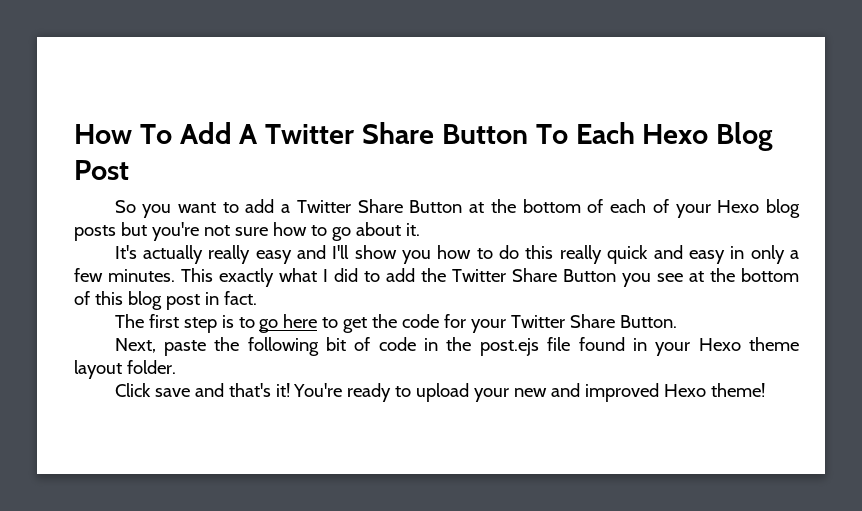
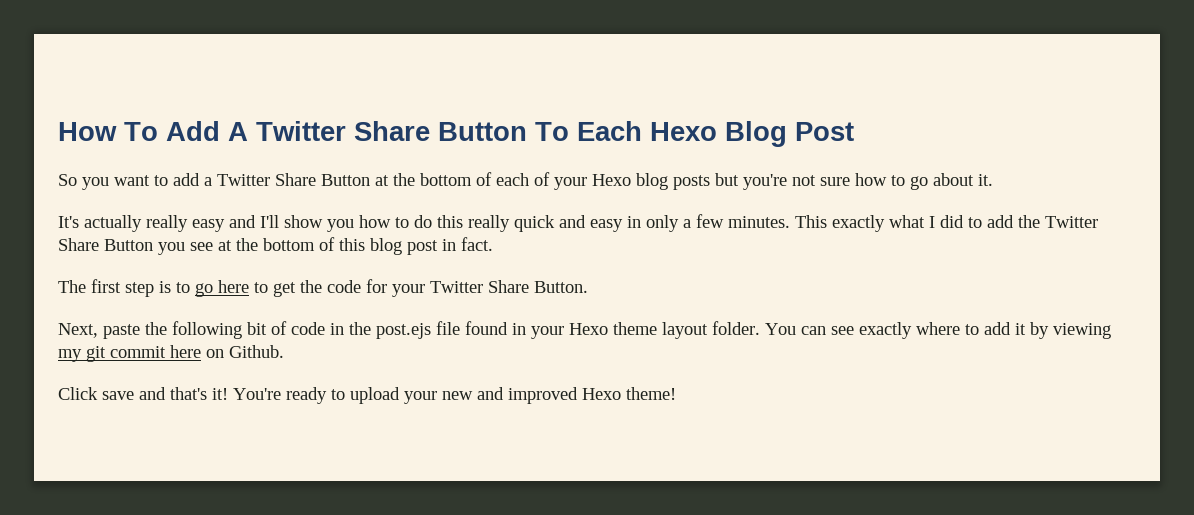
+ You can see exactly where to add it by viewing my git commit here on Github.

